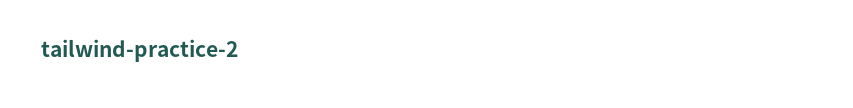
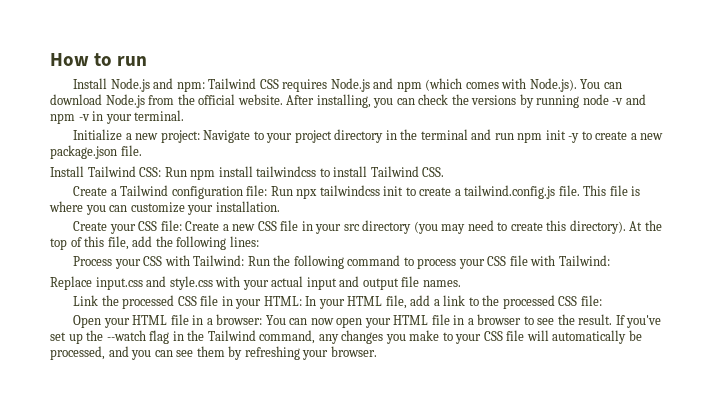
- tailwind-practice-2
+ How to run
+ Install Node.js and npm: Tailwind CSS requires Node.js and npm (which comes with Node.js). You can download Node.js from the official website. After installing, you can check the versions by running node -v and npm -v in your terminal.
+ Initialize a new project: Navigate to your project directory in the terminal and run npm init -y to create a new package.json file.
+ Install Tailwind CSS: Run npm install tailwindcss to install Tailwind CSS.
+ Create a Tailwind configuration file: Run npx tailwindcss init to create a tailwind.config.js file. This file is where you can customize your installation.
+ Create your CSS file: Create a new CSS file in your src directory (you may need to create this directory). At the top of this file, add the following lines:
+ Process your CSS with Tailwind: Run the following command to process your CSS file with Tailwind:
+ Replace input.css and style.css with your actual input and output file names.
+ Link the processed CSS file in your HTML: In your HTML file, add a link to the processed CSS file:
+ Open your HTML file in a browser: You can now open your HTML file in a browser to see the result. If you've set up the --watch flag in the Tailwind command, any changes you make to your CSS file will automatically be processed, and you can see them by refreshing your browser.

